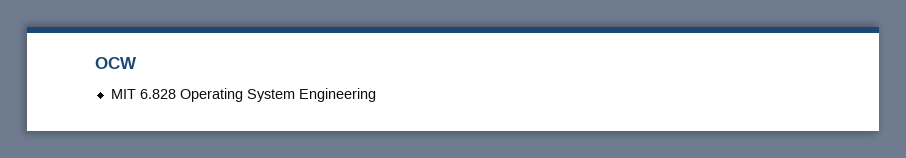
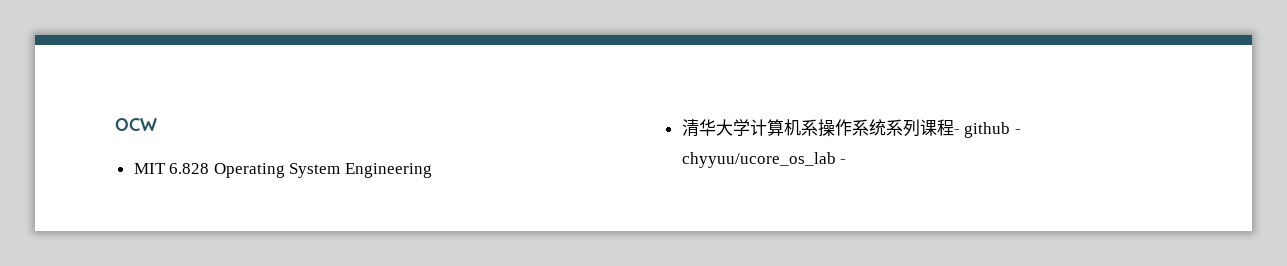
+ 清华大学计算机系操作系统系列课程- github - chyyuu/ucore_os_lab -

